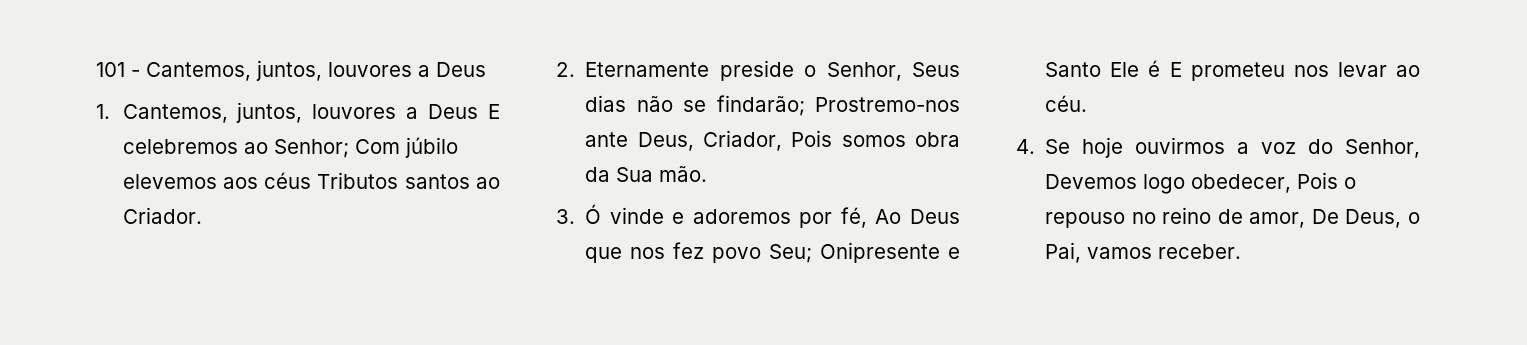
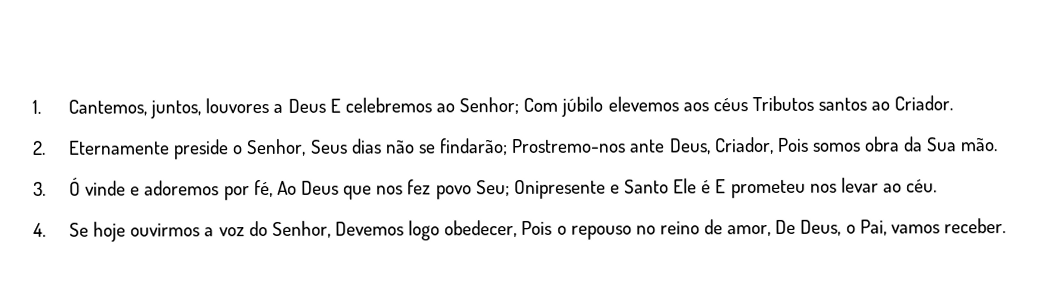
- 101 - Cantemos, juntos, louvores a Deus

